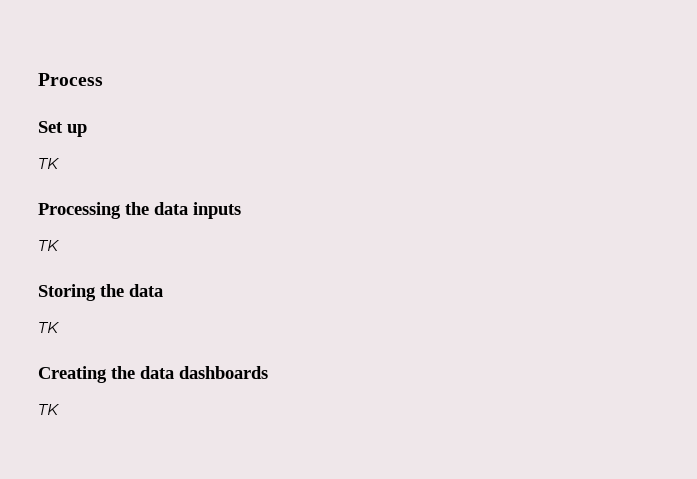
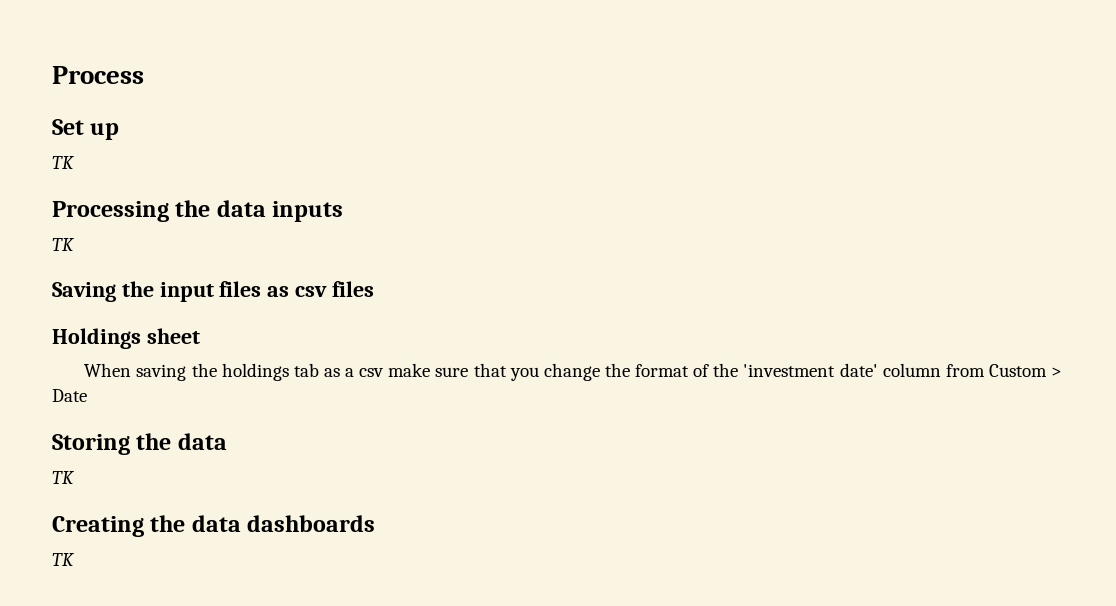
+ Saving the input files as csv files
+ Holdings sheet
+ When saving the holdings tab as a csv make sure that you change the format of the 'investment date' column from Custom > Date

